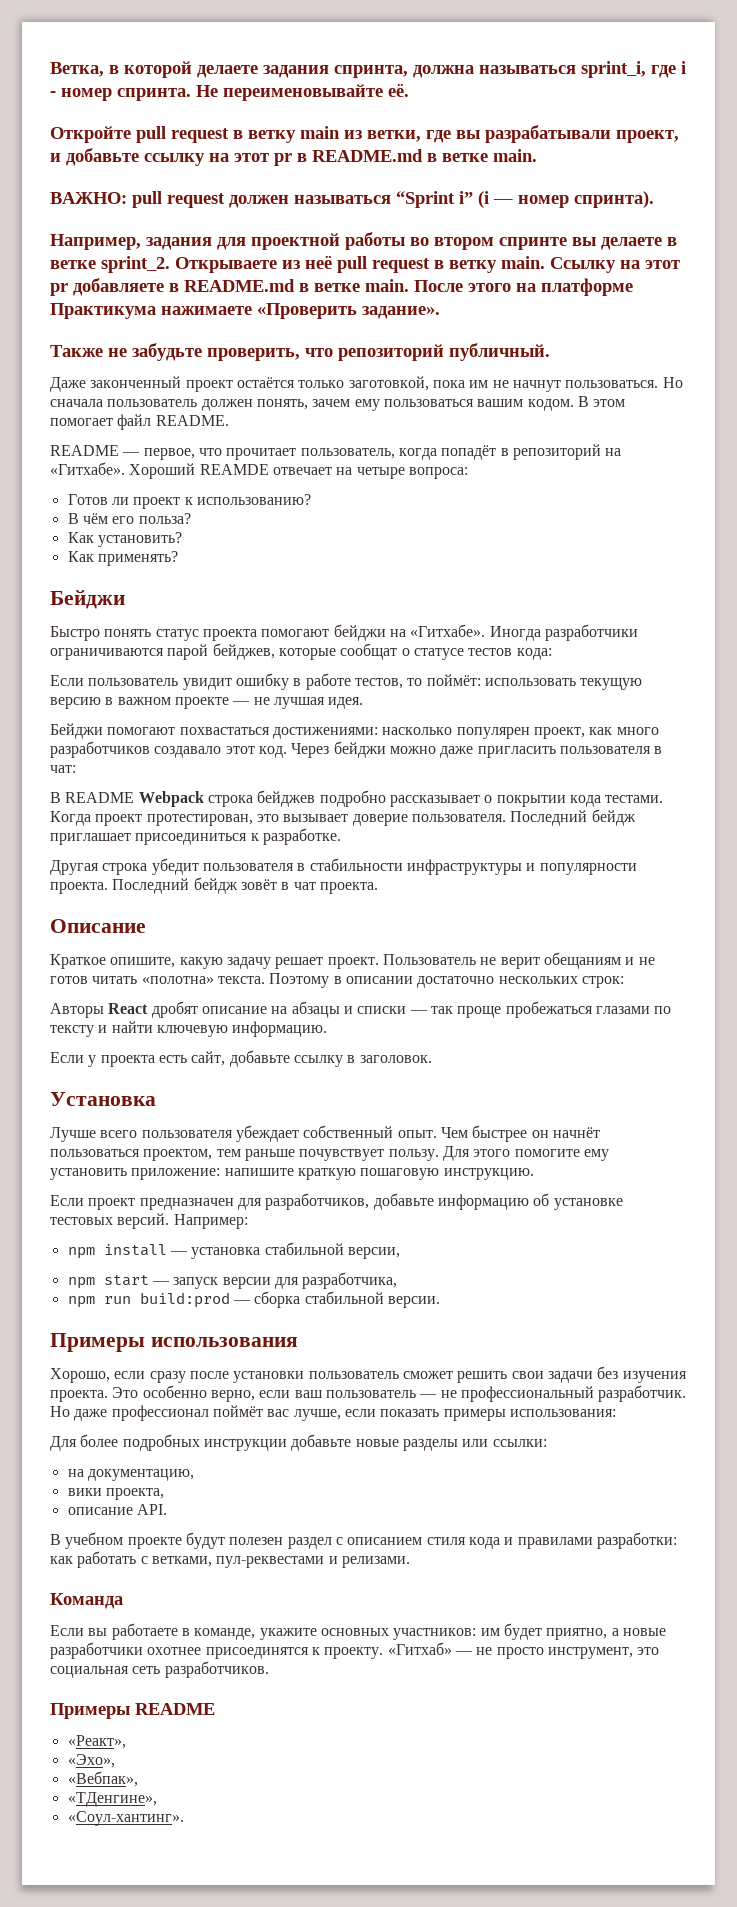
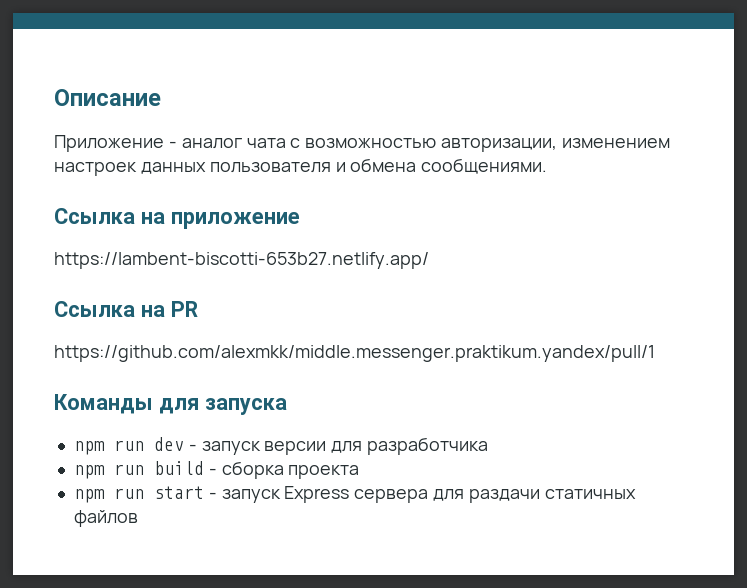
- Ветка, в которой делаете задания спринта, должна называться sprint_i, где i - номер спринта. Не переименовывайте её.
- Откройте pull request в ветку main из ветки, где вы разрабатывали проект, и добавьте ссылку на этот pr в README.md в ветке main.
- ВАЖНО: pull request должен называться “Sprint i” (i — номер спринта).
- Например, задания для проектной работы во втором спринте вы делаете в ветке sprint_2. Открываете из неё pull request в ветку main. Ссылку на этот pr добавляете в README.md в ветке main. После этого на платформе Практикума нажимаете «Проверить задание».
- Также не забудьте проверить, что репозиторий публичный.
- Даже законченный проект остаётся только заготовкой, пока им не начнут пользоваться. Но сначала пользователь должен понять, зачем ему пользоваться вашим кодом. В этом помогает файл README.
- README — первое, что прочитает пользователь, когда попадёт в репозиторий на «Гитхабе». Хороший REAMDE отвечает на четыре вопроса:
- Готов ли проект к использованию?
- В чём его польза?
- Как установить?
- Как применять?
- Бейджи
- Быстро понять статус проекта помогают бейджи на «Гитхабе». Иногда разработчики ограничиваются парой бейджев, которые сообщат о статусе тестов кода:
- Если пользователь увидит ошибку в работе тестов, то поймёт: использовать текущую версию в важном проекте — не лучшая идея.
- Бейджи помогают похвастаться достижениями: насколько популярен проект, как много разработчиков создавало этот код. Через бейджи можно даже пригласить пользователя в чат:
- В README Webpack строка бейджев подробно рассказывает о покрытии кода тестами. Когда проект протестирован, это вызывает доверие пользователя. Последний бейдж приглашает присоединиться к разработке.
- Другая строка убедит пользователя в стабильности инфраструктуры и популярности проекта. Последний бейдж зовёт в чат проекта.
  Описание
- Краткое опишите, какую задачу решает проект. Пользователь не верит обещаниям и не готов читать «полотна» текста. Поэтому в описании достаточно нескольких строк:
- Авторы React дробят описание на абзацы и списки — так проще пробежаться глазами по тексту и найти ключевую информацию.
- Если у проекта есть сайт, добавьте ссылку в заголовок.
- Установка
- Лучше всего пользователя убеждает собственный опыт. Чем быстрее он начнёт пользоваться проектом, тем раньше почувствует пользу. Для этого помогите ему установить приложение: напишите краткую пошаговую инструкцию.
- Если проект предназначен для разработчиков, добавьте информацию об установке тестовых версий. Например:
- npm install — установка стабильной версии,
- npm start — запуск версии для разработчика,
- npm run build:prod — сборка стабильной версии.
- Примеры использования
- Хорошо, если сразу после установки пользователь сможет решить свои задачи без изучения проекта. Это особенно верно, если ваш пользователь — не профессиональный разработчик. Но даже профессионал поймёт вас лучше, если показать примеры использования:
- Для более подробных инструкции добавьте новые разделы или ссылки:
- на документацию,
- вики проекта,
- описание API.
- В учебном проекте будут полезен раздел с описанием стиля кода и правилами разработки: как работать с ветками, пул-реквестами и релизами.
- Команда
- Если вы работаете в команде, укажите основных участников: им будет приятно, а новые разработчики охотнее присоединятся к проекту. «Гитхаб» — не просто инструмент, это социальная сеть разработчиков.
- Примеры README
- «Реакт»,
- «Эхо»,
- «Вебпак»,
- «ТДенгине»,
- «Соул-хантинг».
+ Приложение - аналог чата с возможностью авторизации, изменением настроек данных пользователя и обмена сообщениями.
+ Ссылка на приложение
+ https://lambent-biscotti-653b27.netlify.app/
+ Ссылка на PR
+ https://github.com/alexmkk/middle.messenger.praktikum.yandex/pull/1
+ Команды для запуска
+ npm run dev - запуск версии для разработчика
+ npm run build - сборка проекта
+ npm run start - запуск Express сервера для раздачи статичных файлов

